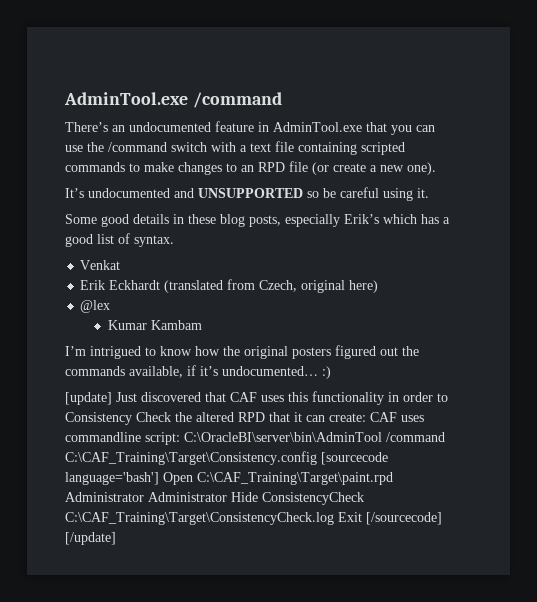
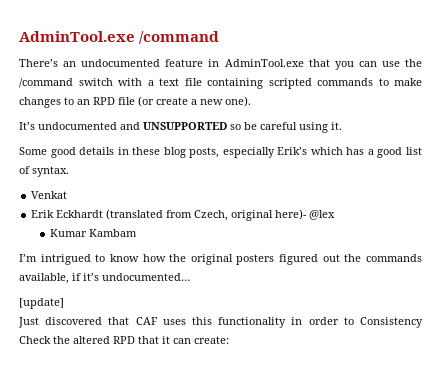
- Erik Eckhardt (translated from Czech, original here)
- @lex
+ Erik Eckhardt (translated from Czech, original here)- @lex
- I’m intrigued to know how the original posters figured out the commands available, if it’s undocumented… :)
+ I’m intrigued to know how the original posters figured out the commands available, if it’s undocumented…
- [update] Just discovered that CAF uses this functionality in order to Consistency Check the altered RPD that it can create: CAF uses commandline script: C:\OracleBI\server\bin\AdminTool /command C:\CAF_Training\Target\Consistency.config [sourcecode language='bash'] Open C:\CAF_Training\Target\paint.rpd Administrator Administrator Hide ConsistencyCheck C:\CAF_Training\Target\ConsistencyCheck.log Exit [/sourcecode] [/update]
+ [update]
+ Just discovered that CAF uses this functionality in order to Consistency Check the altered RPD that it can create:

